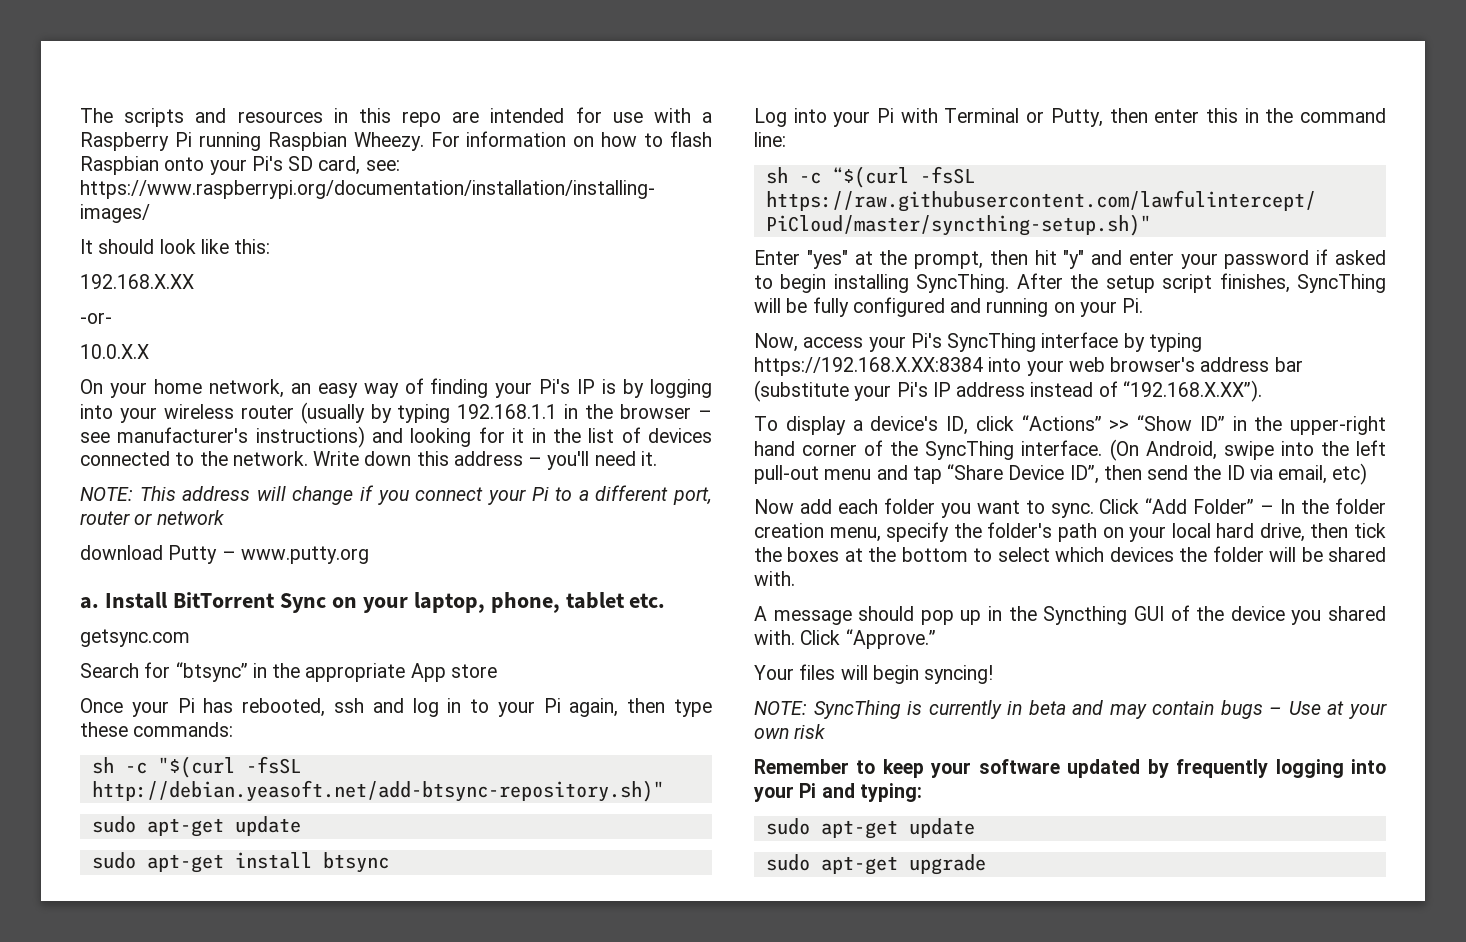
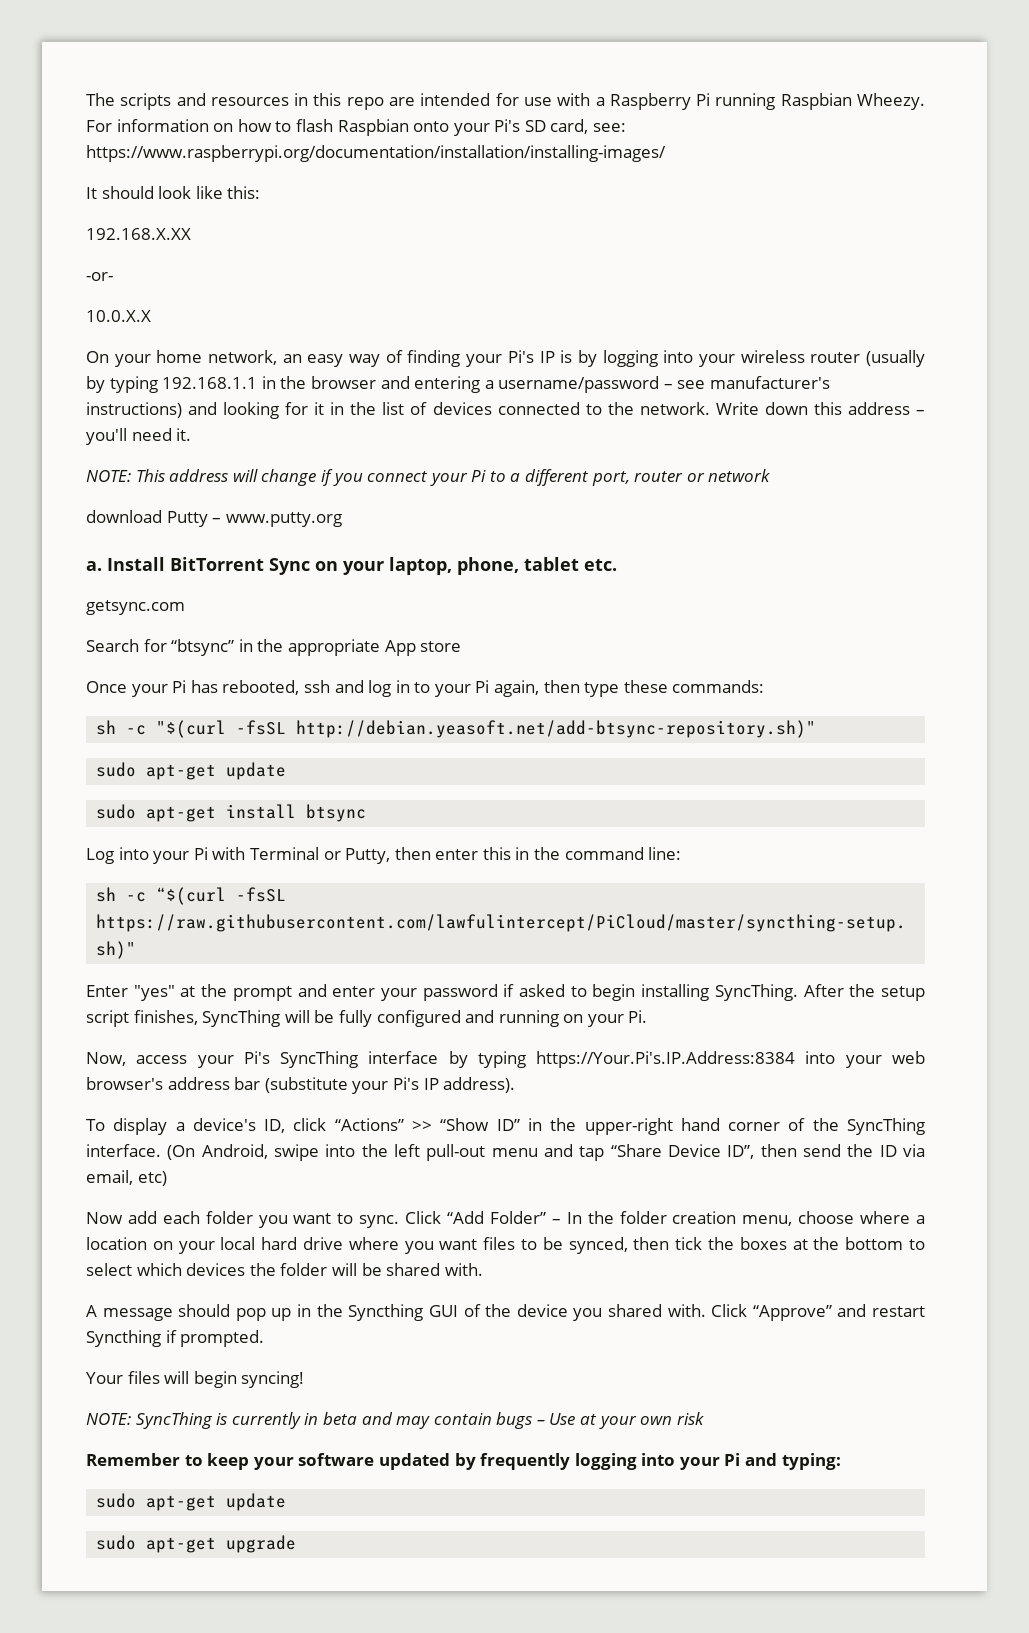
- On your home network, an easy way of finding your Pi's IP is by logging into your wireless router (usually by typing 192.168.1.1 in the browser – see manufacturer's instructions) and looking for it in the list of devices connected to the network.
+ On your home network, an easy way of finding your Pi's IP is by logging into your wireless router (usually by typing 192.168.1.1 in the browser and entering a username/password – see manufacturer's instructions) and looking for it in the list of devices connected to the network.
- Enter "yes" at the prompt, then hit "y" and enter your password if asked to begin installing SyncThing.
+ Enter "yes" at the prompt and enter your password if asked to begin installing SyncThing.
- Now, access your Pi's SyncThing interface by typing https://192.168.X.XX:8384 into your web browser's address bar (substitute your Pi's IP address instead of “192.168.X.XX”).
+ Now, access your Pi's SyncThing interface by typing https://Your.Pi's.IP.Address:8384 into your web browser's address bar (substitute your Pi's IP address).
- Click “Add Folder” – In the folder creation menu, specify the folder's path on your local hard drive, then tick the boxes at the bottom to select which devices the folder will be shared with.
+ Click “Add Folder” – In the folder creation menu, choose where a location on your local hard drive where you want files to be synced, then tick the boxes at the bottom to select which devices the folder will be shared with.
- Click “Approve.”
+ Click “Approve” and restart Syncthing if prompted.

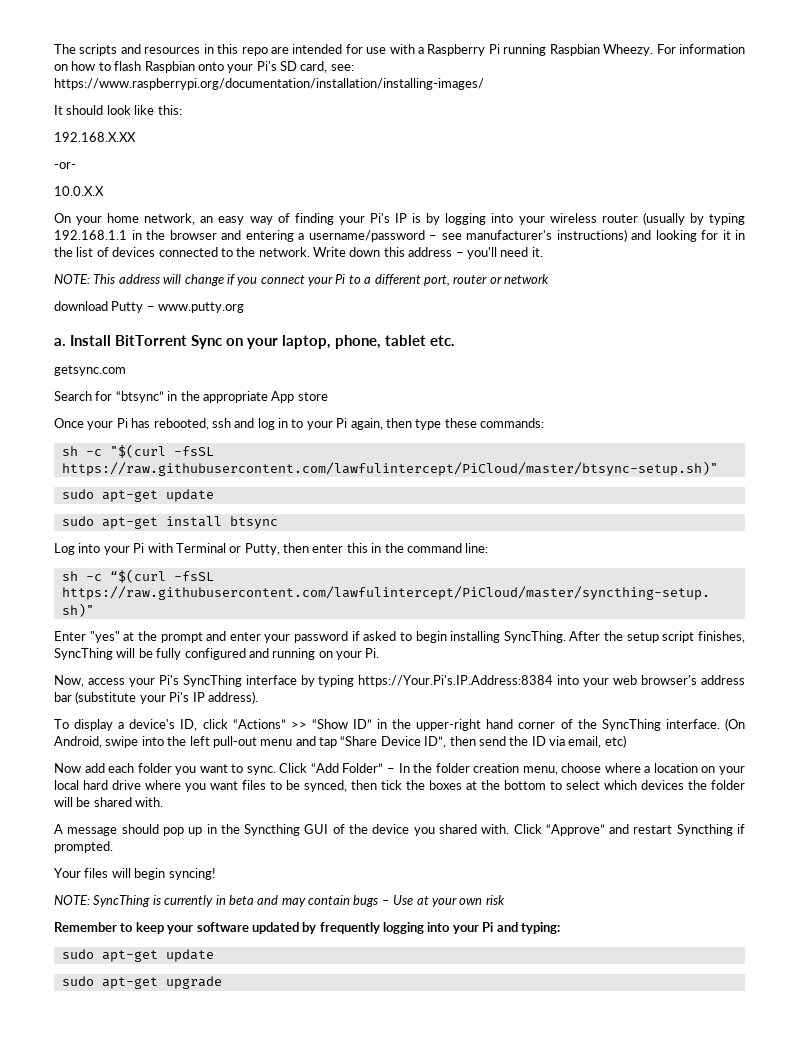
- sh -c "$(curl -fsSL http://debian.yeasoft.net/add-btsync-repository.sh)"
+ sh -c "$(curl -fsSL https://raw.githubusercontent.com/lawfulintercept/PiCloud/master/btsync-setup.sh)"

